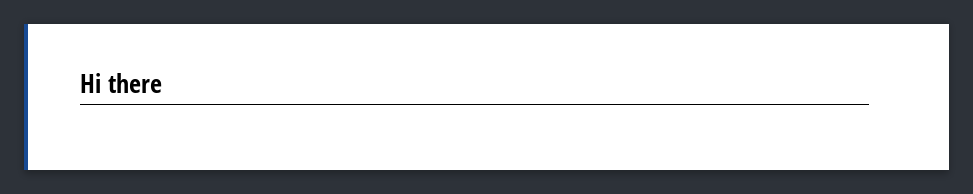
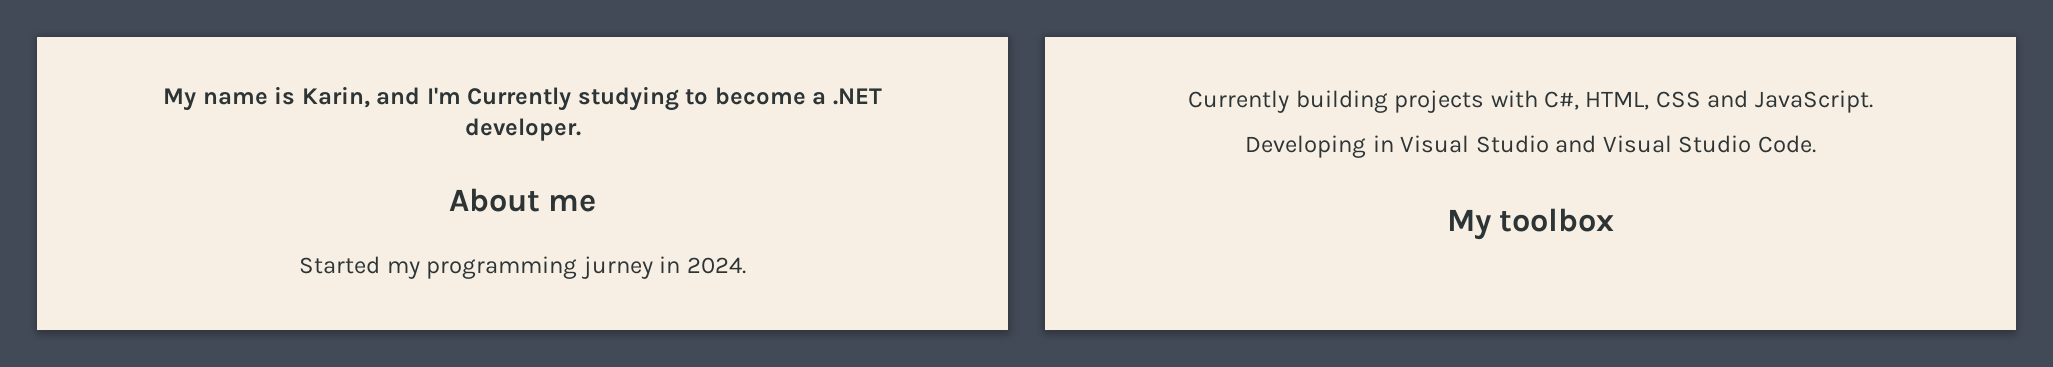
- Hi there
+ My name is Karin, and I'm Currently studying to become a .NET developer.
+ About me
+ Started my programming jurney in 2024.
+ Currently building projects with C#, HTML, CSS and JavaScript.
+ Developing in Visual Studio and Visual Studio Code.
+ My toolbox

